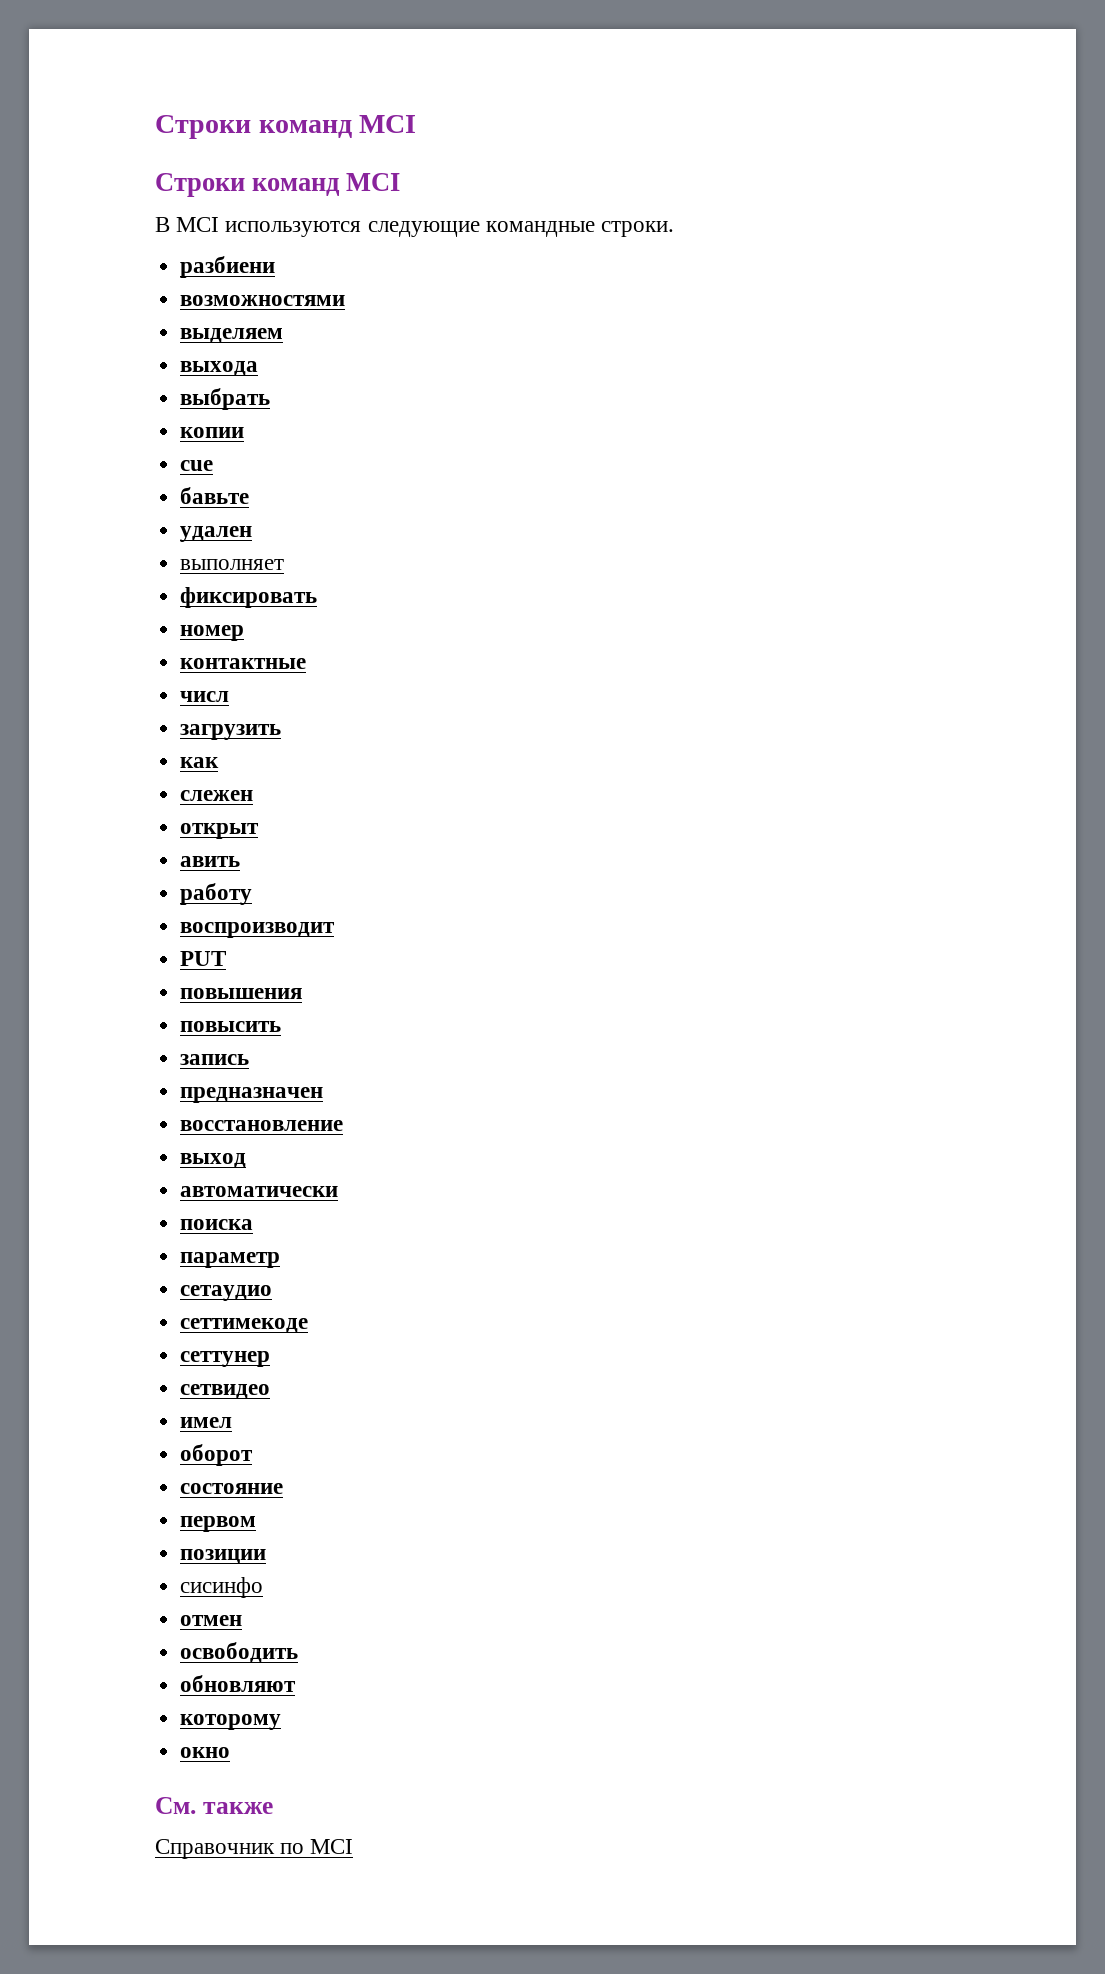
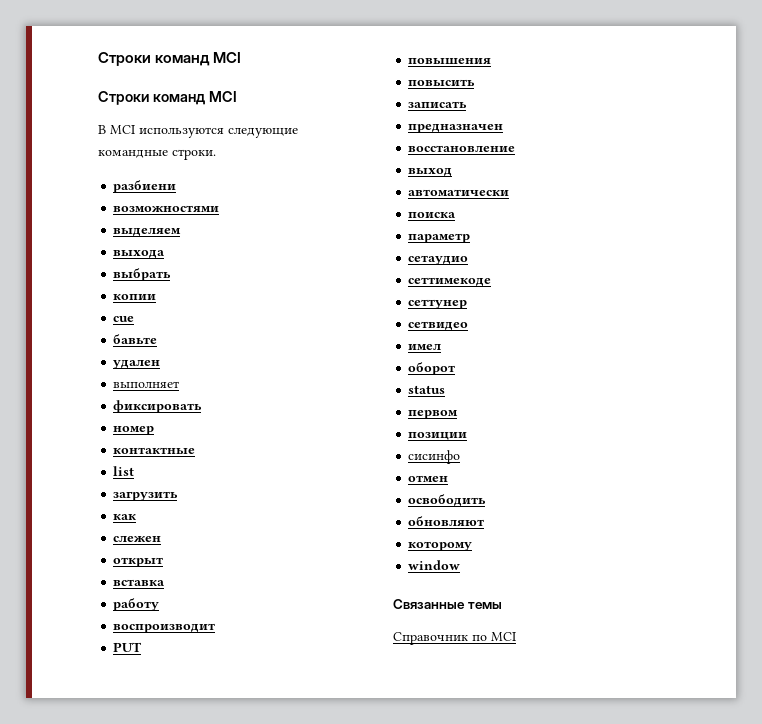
- числ
+ list
- авить
+ вставка
- запись
+ записать
- состояние
+ status
- окно
- См. также
+ window
+ Связанные темы

